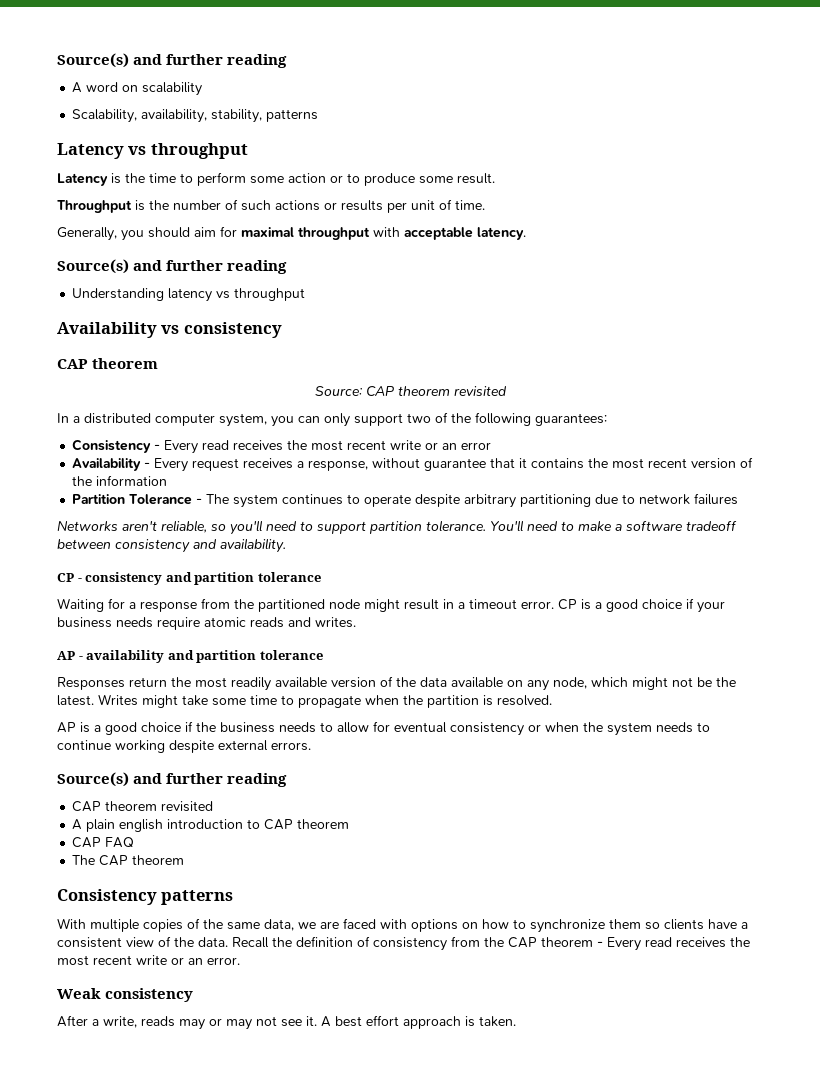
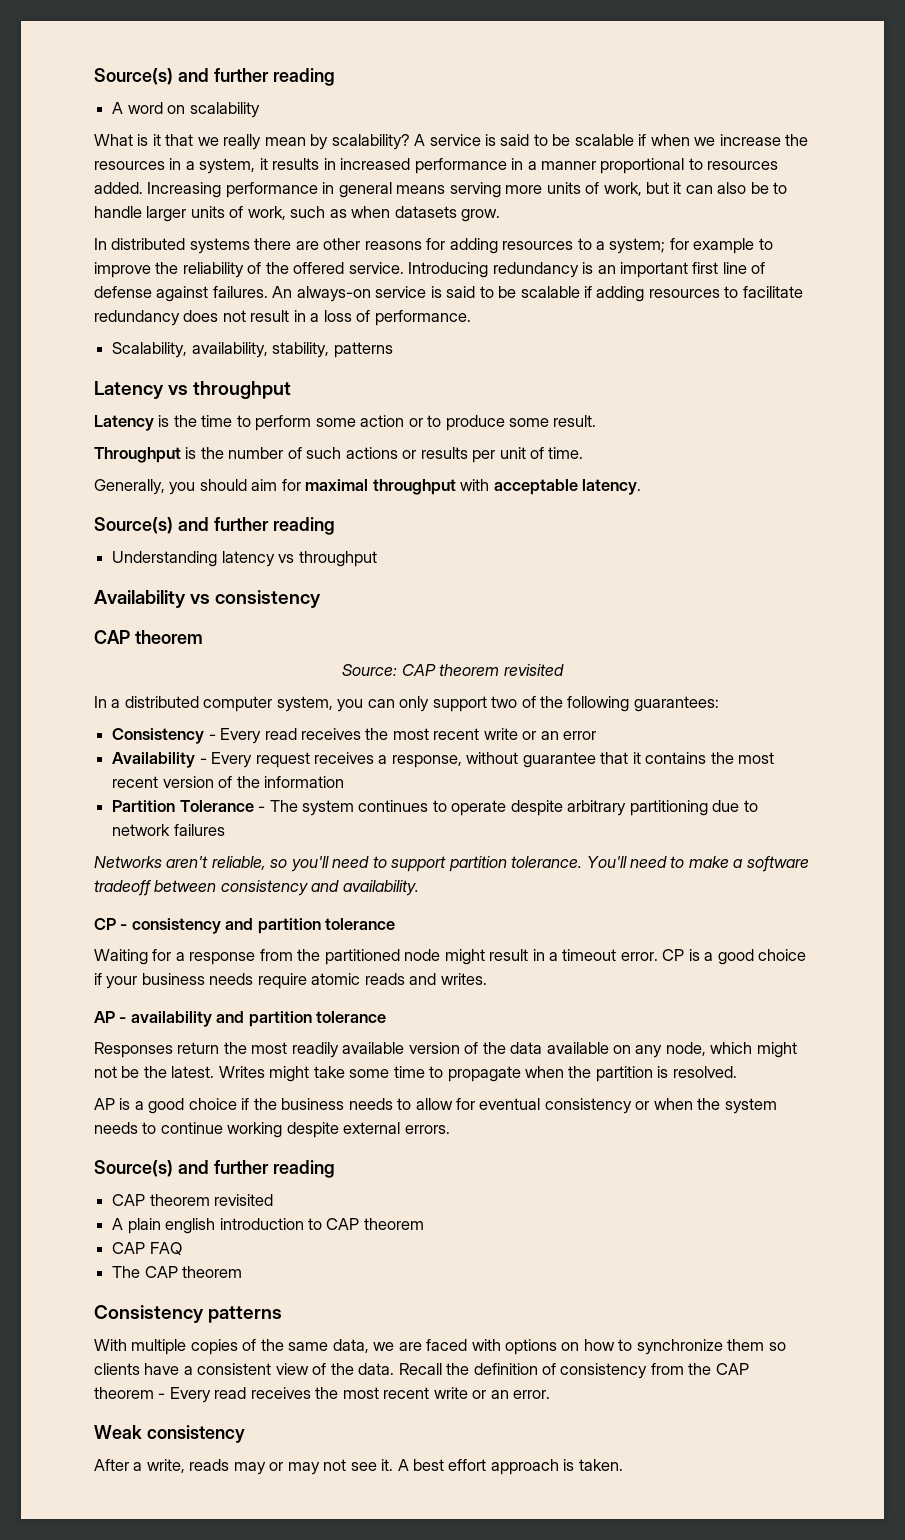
+ What is it that we really mean by scalability? A service is said to be scalable if when we increase the resources in a system, it results in increased performance in a manner proportional to resources added. Increasing performance in general means serving more units of work, but it can also be to handle larger units of work, such as when datasets grow.
+ In distributed systems there are other reasons for adding resources to a system; for example to improve the reliability of the offered service. Introducing redundancy is an important first line of defense against failures. An always-on service is said to be scalable if adding resources to facilitate redundancy does not result in a loss of performance.

